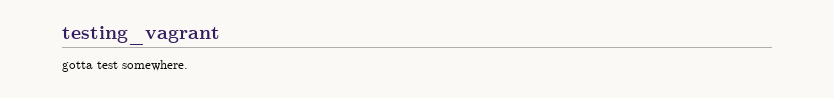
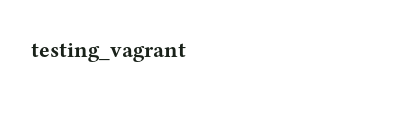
- gotta test somewhere.

